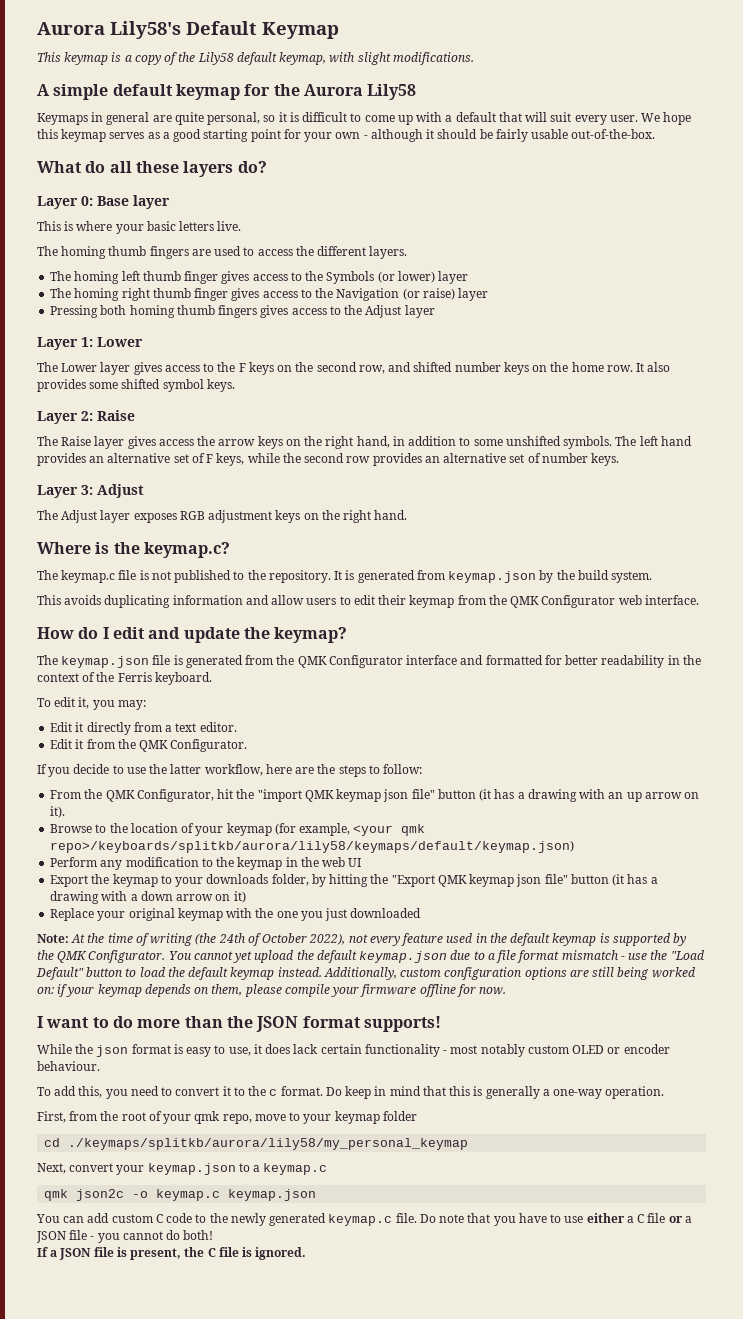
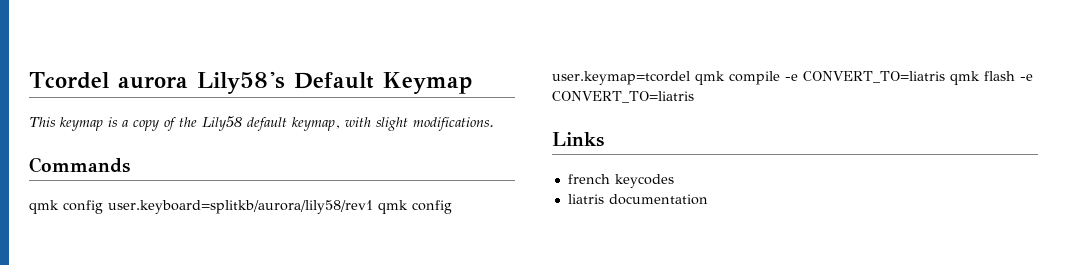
- Aurora Lily58's Default Keymap
+ Tcordel aurora Lily58's Default Keymap
- A simple default keymap for the Aurora Lily58
- Keymaps in general are quite personal, so it is difficult to come up with a default that will suit every user. We hope this keymap serves as a good starting point for your own - although it should be fairly usable out-of-the-box.
- What do all these layers do?
- Layer 0: Base layer
- This is where your basic letters live.
- The homing thumb fingers are used to access the different layers.
- The homing left thumb finger gives access to the Symbols (or lower) layer
- The homing right thumb finger gives access to the Navigation (or raise) layer
- Pressing both homing thumb fingers gives access to the Adjust layer
- Layer 1: Lower
- The Lower layer gives access to the F keys on the second row, and shifted number keys on the home row. It also provides some shifted symbol keys.
- Layer 2: Raise
- The Raise layer gives access the arrow keys on the right hand, in addition to some unshifted symbols. The left hand provides an alternative set of F keys, while the second row provides an alternative set of number keys.
- Layer 3: Adjust
- The Adjust layer exposes RGB adjustment keys on the right hand.
- Where is the keymap.c?
- The keymap.c file is not published to the repository. It is generated from keymap.json by the build system.
- This avoids duplicating information and allow users to edit their keymap from the QMK Configurator web interface.
- How do I edit and update the keymap?
- The keymap.json file is generated from the QMK Configurator interface and formatted for better readability in the context of the Ferris keyboard.
- To edit it, you may:
- Edit it directly from a text editor.
- Edit it from the QMK Configurator.
- If you decide to use the latter workflow, here are the steps to follow:
- From the QMK Configurator, hit the "import QMK keymap json file" button (it has a drawing with an up arrow on it).
- Browse to the location of your keymap (for example, <your qmk repo>/keyboards/splitkb/aurora/lily58/keymaps/default/keymap.json)
- Perform any modification to the keymap in the web UI
- Export the keymap to your downloads folder, by hitting the "Export QMK keymap json file" button (it has a drawing with a down arrow on it)
- Replace your original keymap with the one you just downloaded
- Note: At the time of writing (the 24th of October 2022), not every feature used in the default keymap is supported by the QMK Configurator. You cannot yet upload the default keymap.json due to a file format mismatch - use the "Load Default" button to load the default keymap instead. Additionally, custom configuration options are still being worked on: if your keymap depends on them, please compile your firmware offline for now.
- I want to do more than the JSON format supports!
- While the json format is easy to use, it does lack certain functionality - most notably custom OLED or encoder behaviour.
- To add this, you need to convert it to the c format. Do keep in mind that this is generally a one-way operation.
- First, from the root of your qmk repo, move to your keymap folder
- cd ./keymaps/splitkb/aurora/lily58/my_personal_keymap
- Next, convert your keymap.json to a keymap.c
- qmk json2c -o keymap.c keymap.json
- You can add custom C code to the newly generated keymap.c file. Do note that you have to use either a C file or a JSON file - you cannot do both!
- If a JSON file is present, the C file is ignored.
+ Commands
+ qmk config user.keyboard=splitkb/aurora/lily58/rev1 qmk config user.keymap=tcordel qmk compile -e CONVERT_TO=liatris qmk flash -e CONVERT_TO=liatris
+ Links
+ french keycodes
+ liatris documentation

